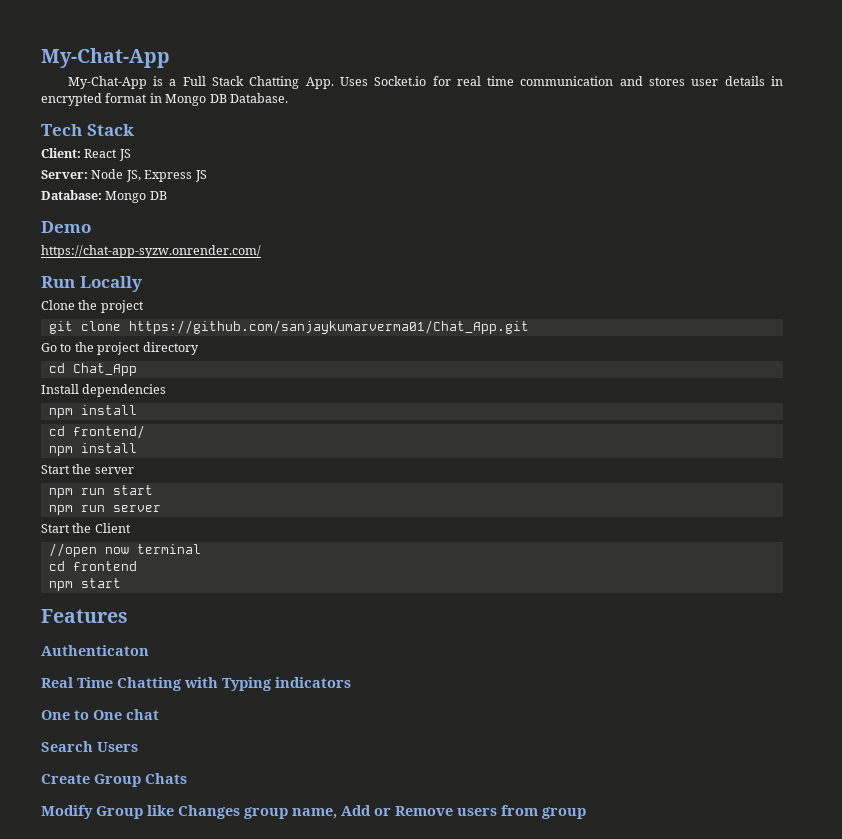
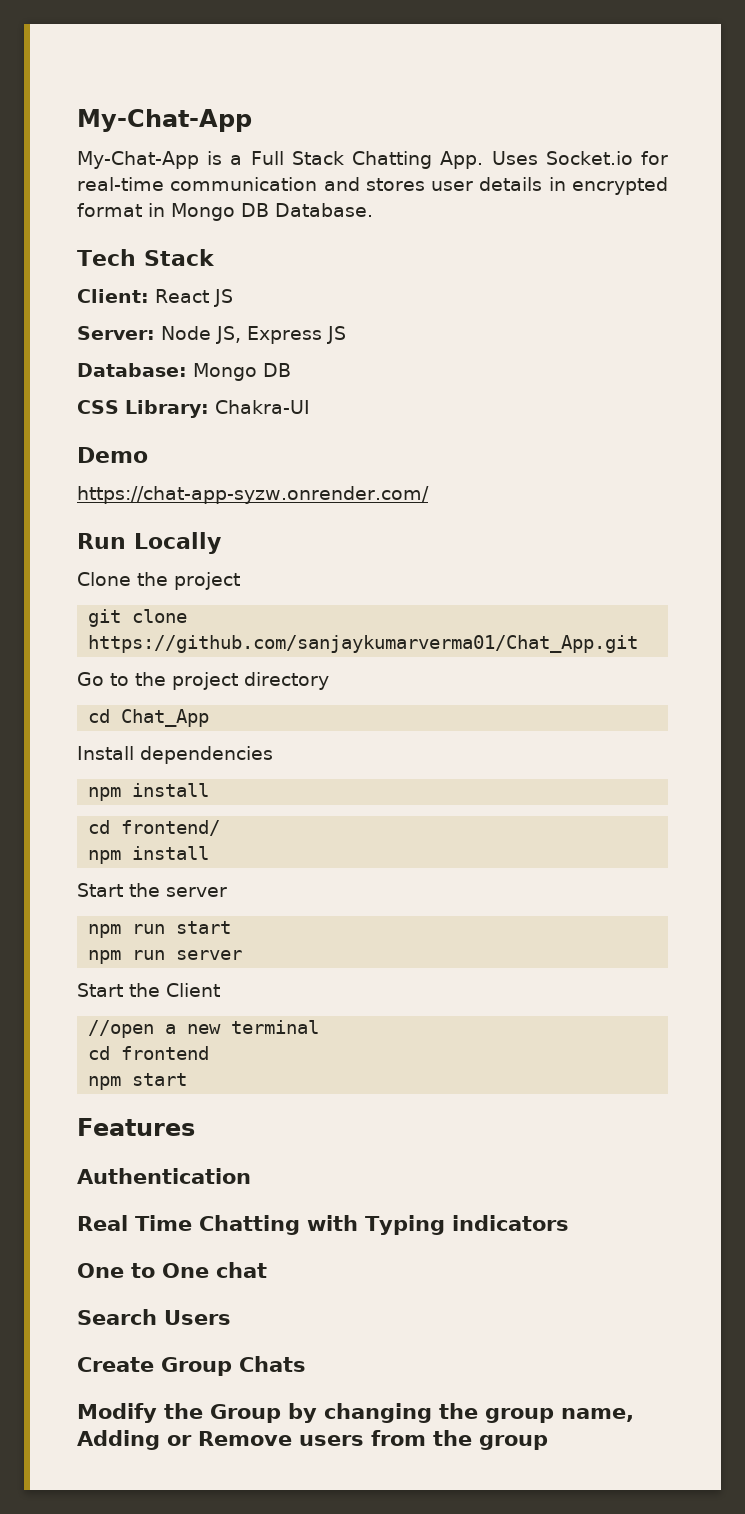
- My-Chat-App is a Full Stack Chatting App. Uses Socket.io for real time communication and stores user details in encrypted format in Mongo DB Database.
+ My-Chat-App is a Full Stack Chatting App. Uses Socket.io for real-time communication and stores user details in encrypted format in Mongo DB Database.
+ CSS Library: Chakra-UI
- //open now terminal
+ //open a new terminal
- Authenticaton
+ Authentication
- Modify Group like Changes group name, Add or Remove users from group
+ Modify the Group by changing the group name, Adding or Remove users from the group

